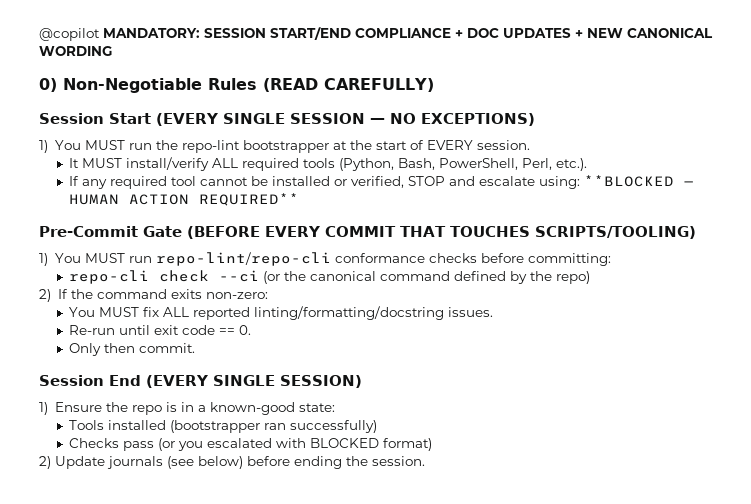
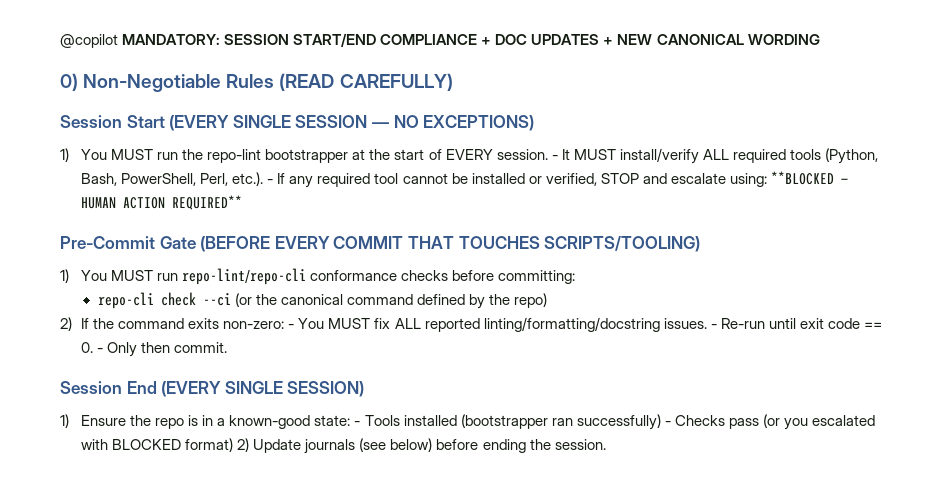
- 1) You MUST run the repo-lint bootstrapper at the start of EVERY session.
- It MUST install/verify ALL required tools (Python, Bash, PowerShell, Perl, etc.).
- If any required tool cannot be installed or verified, STOP and escalate using: **BLOCKED — HUMAN ACTION REQUIRED**
+ 1) You MUST run the repo-lint bootstrapper at the start of EVERY session. - It MUST install/verify ALL required tools (Python, Bash, PowerShell, Perl, etc.). - If any required tool cannot be installed or verified, STOP and escalate using: **BLOCKED — HUMAN ACTION REQUIRED**
- 2) If the command exits non-zero:
- You MUST fix ALL reported linting/formatting/docstring issues.
- Re-run until exit code == 0.
- Only then commit.
+ 2) If the command exits non-zero: - You MUST fix ALL reported linting/formatting/docstring issues. - Re-run until exit code == 0. - Only then commit.
- 1) Ensure the repo is in a known-good state:
- Tools installed (bootstrapper ran successfully)
- Checks pass (or you escalated with BLOCKED format)
- 2) Update journals (see below) before ending the session.
+ 1) Ensure the repo is in a known-good state: - Tools installed (bootstrapper ran successfully) - Checks pass (or you escalated with BLOCKED format) 2) Update journals (see below) before ending the session.

